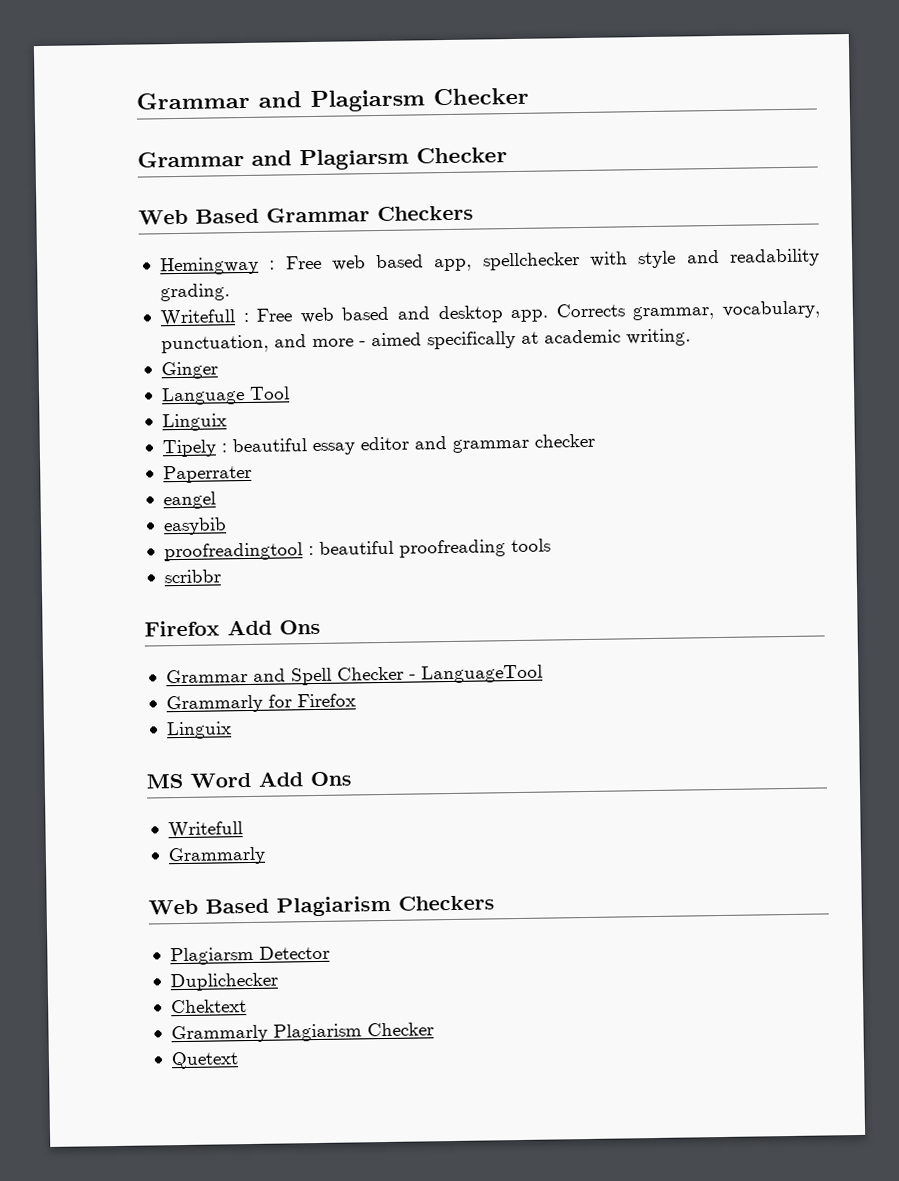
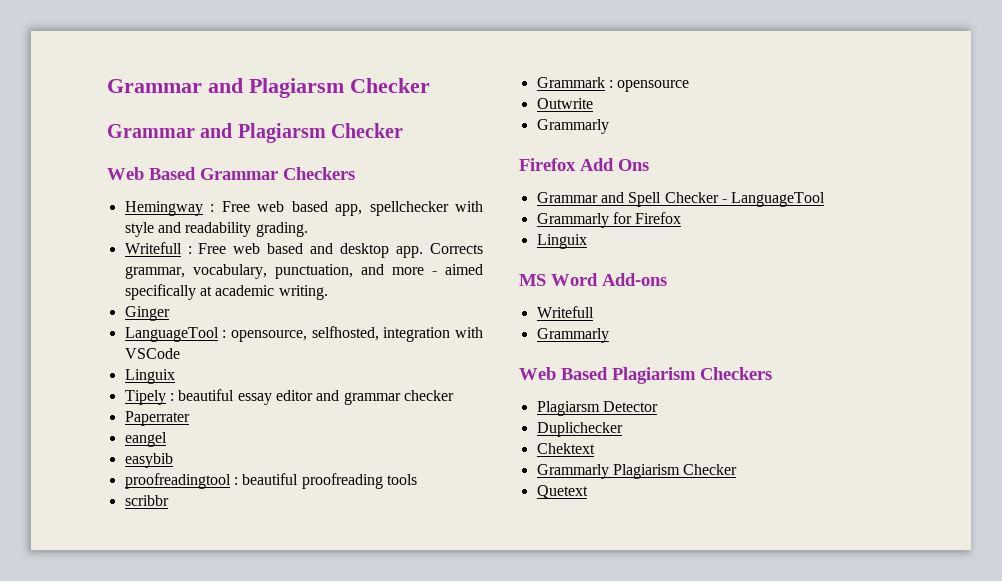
- Language Tool
+ LanguageTool : opensource, selfhosted, integration with VSCode
+ Grammark : opensource
+ Outwrite
+ Grammarly
- MS Word Add Ons
+ MS Word Add-ons

